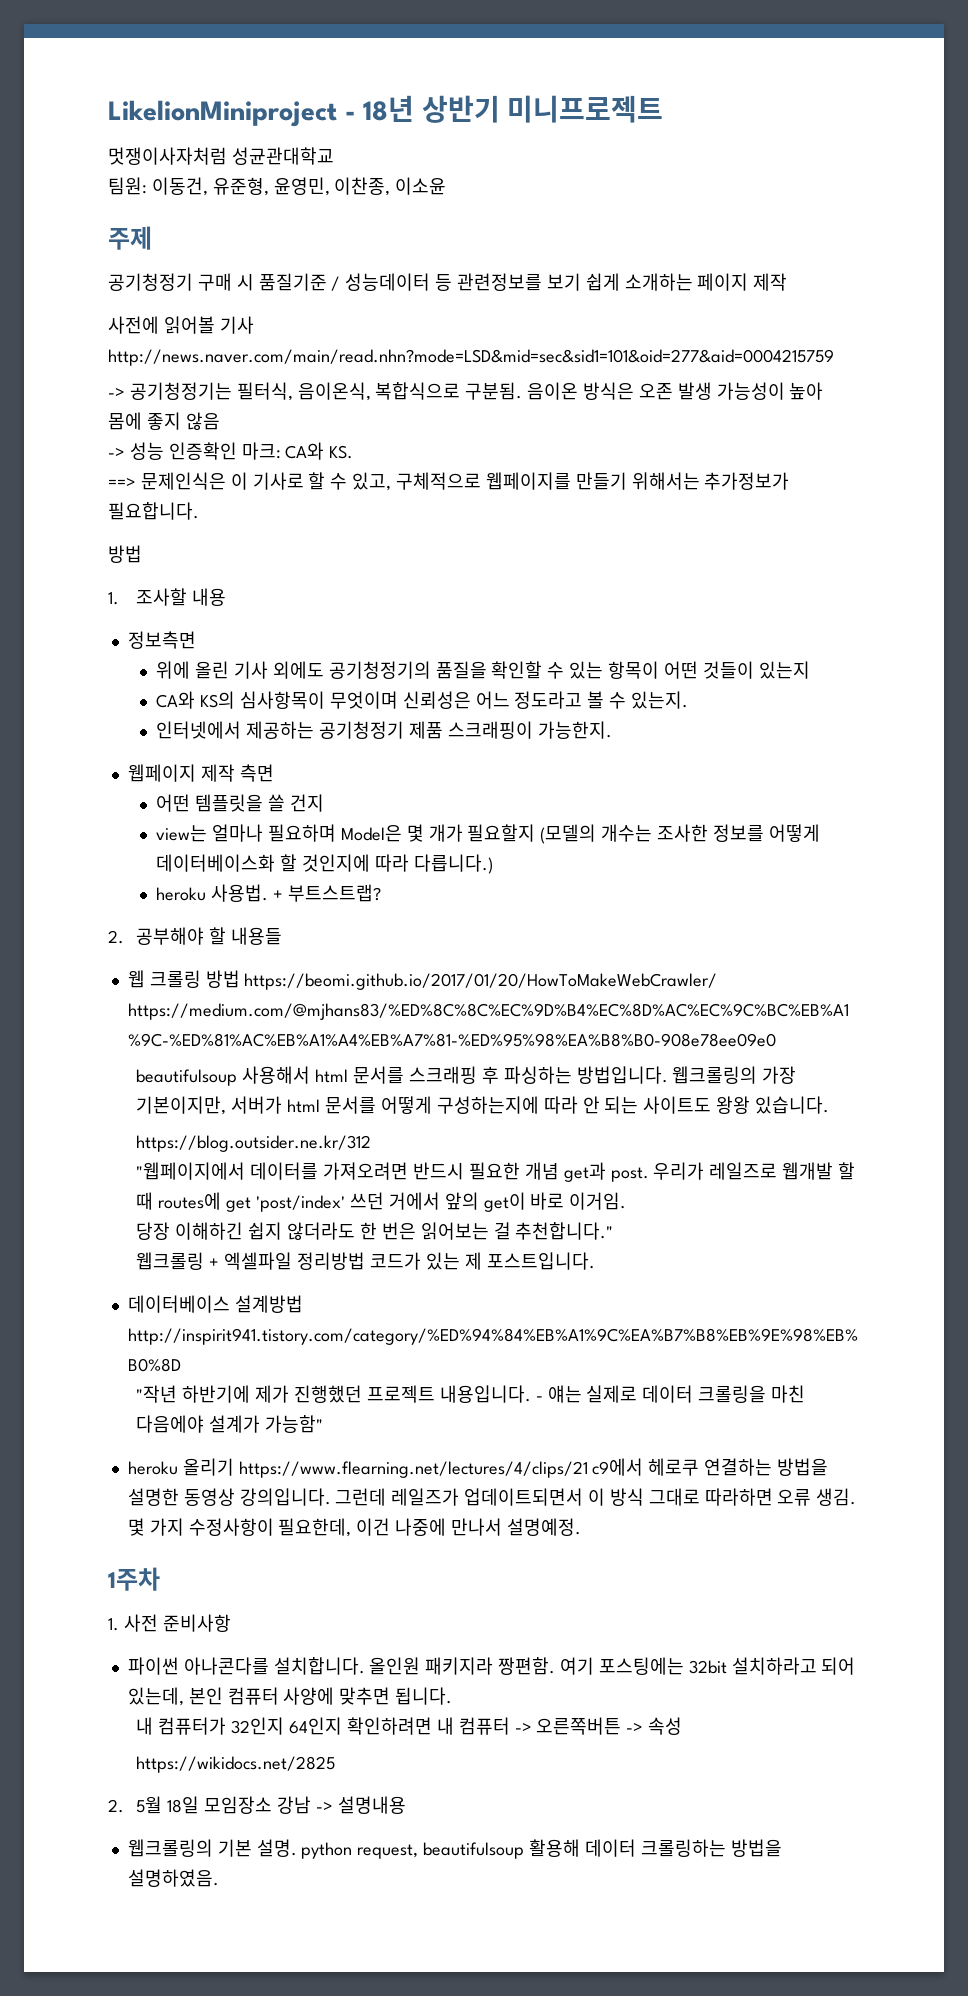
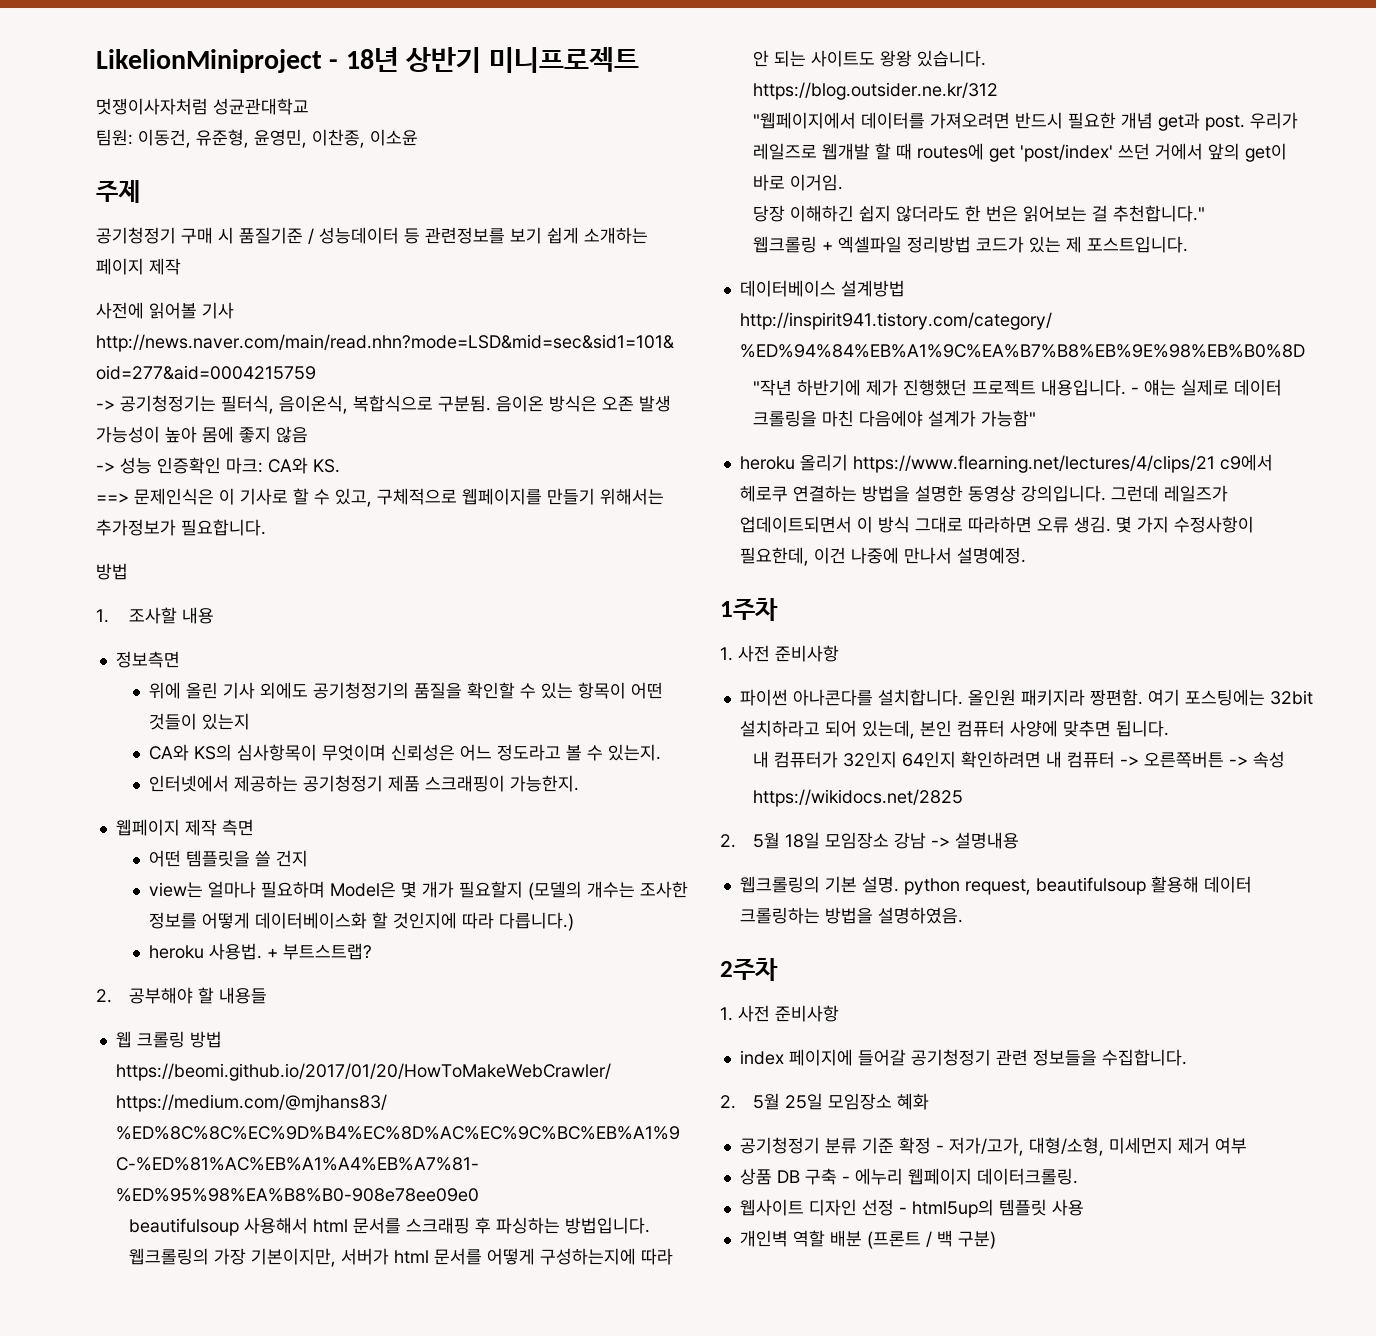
+ 2주차
+ 1. 사전 준비사항
+ index 페이지에 들어갈 공기청정기 관련 정보들을 수집합니다.
+ 2. 5월 25일 모임장소 혜화
+ 공기청정기 분류 기준 확정 - 저가/고가, 대형/소형, 미세먼지 제거 여부
+ 상품 DB 구축 - 에누리 웹페이지 데이터크롤링.
+ 웹사이트 디자인 선정 - html5up의 템플릿 사용
+ 개인벽 역할 배분 (프론트 / 백 구분)

